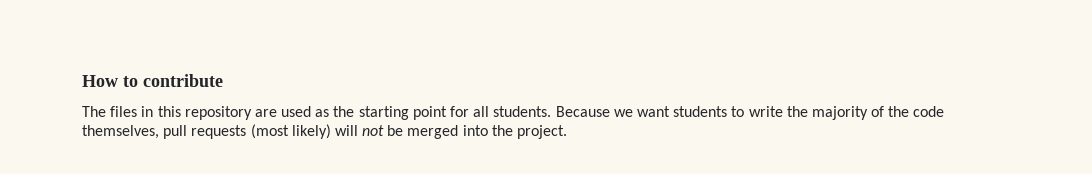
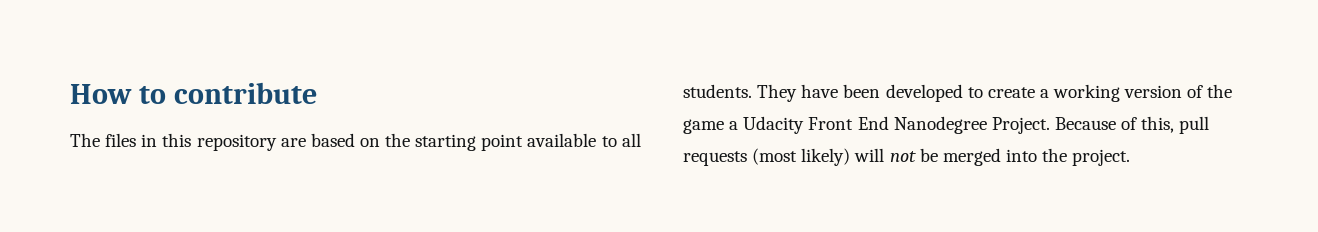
- The files in this repository are used as the starting point for all students. Because we want students to write the majority of the code themselves, pull requests (most likely) will not be merged into the project.
+ The files in this repository are based on the starting point available to all students. They have been developed to create a working version of the game a Udacity Front End Nanodegree Project. Because of this, pull requests (most likely) will not be merged into the project.

